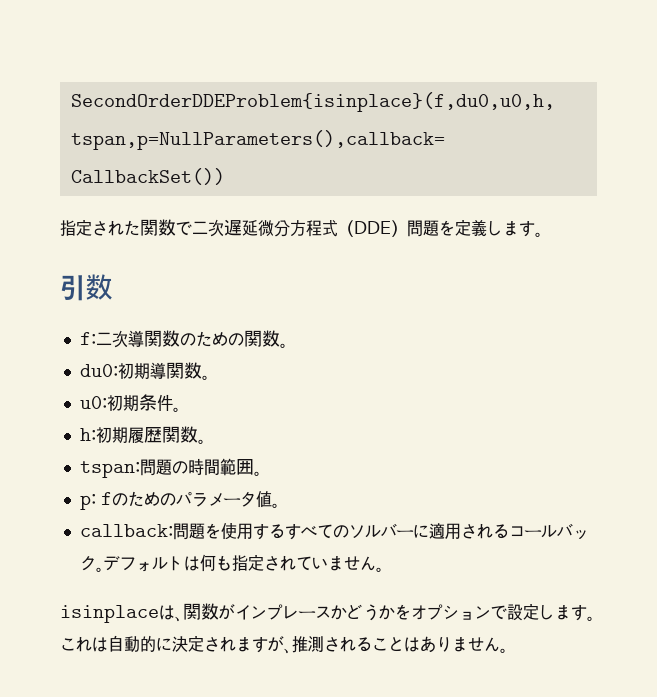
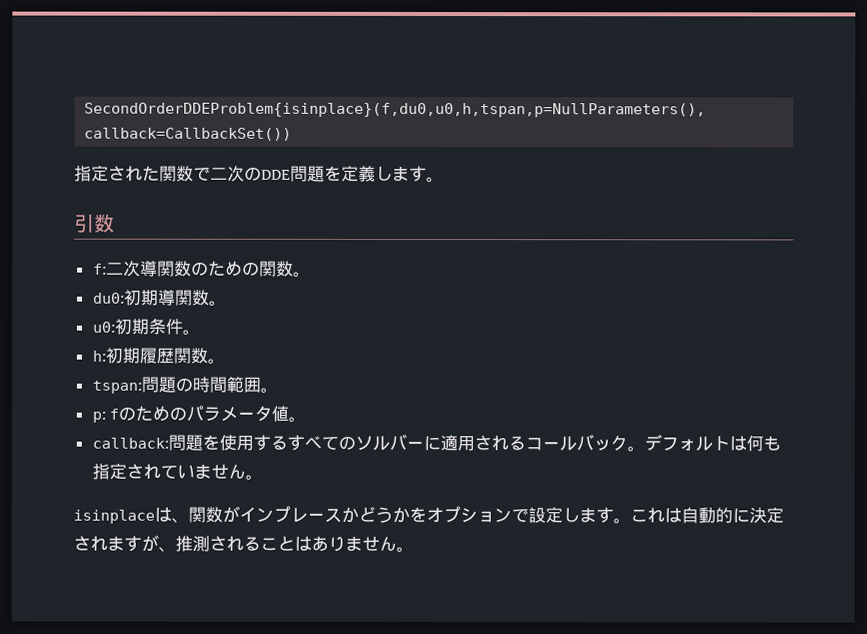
- 指定された関数で二次遅延微分方程式（DDE）問題を定義します。
+ 指定された関数で二次のDDE問題を定義します。

